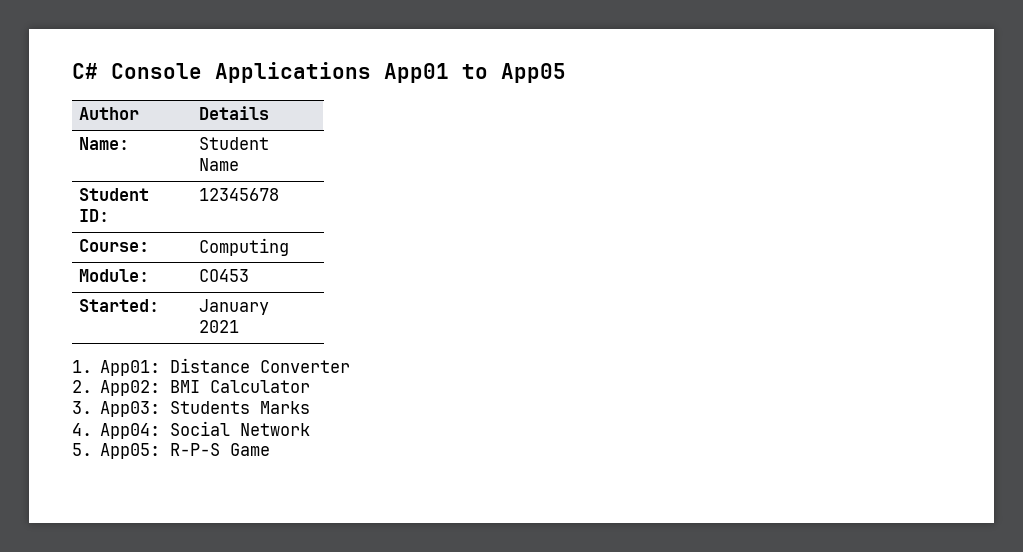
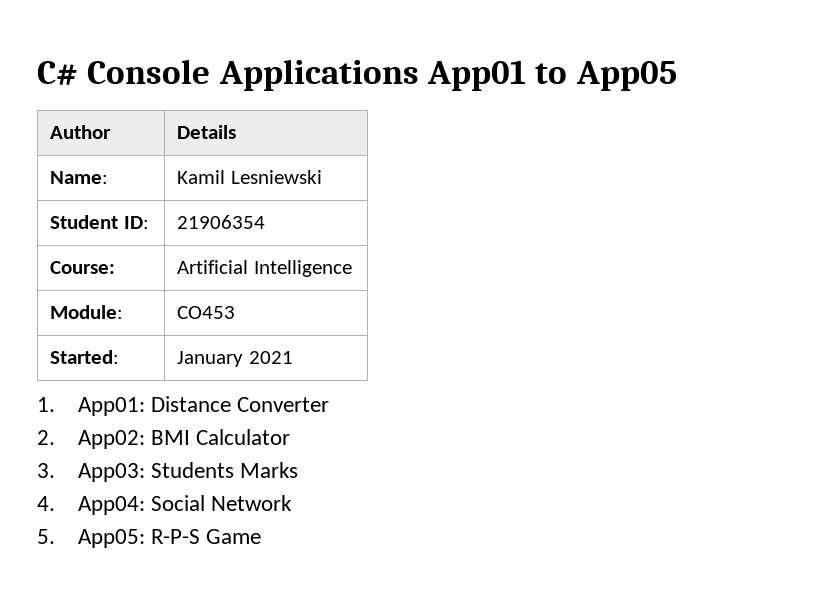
- Name: | Student Name
+ Name: | Kamil Lesniewski
- Student ID: | 12345678
+ Student ID: | 21906354
- Course: | Computing
+ Course: | Artificial Intelligence

